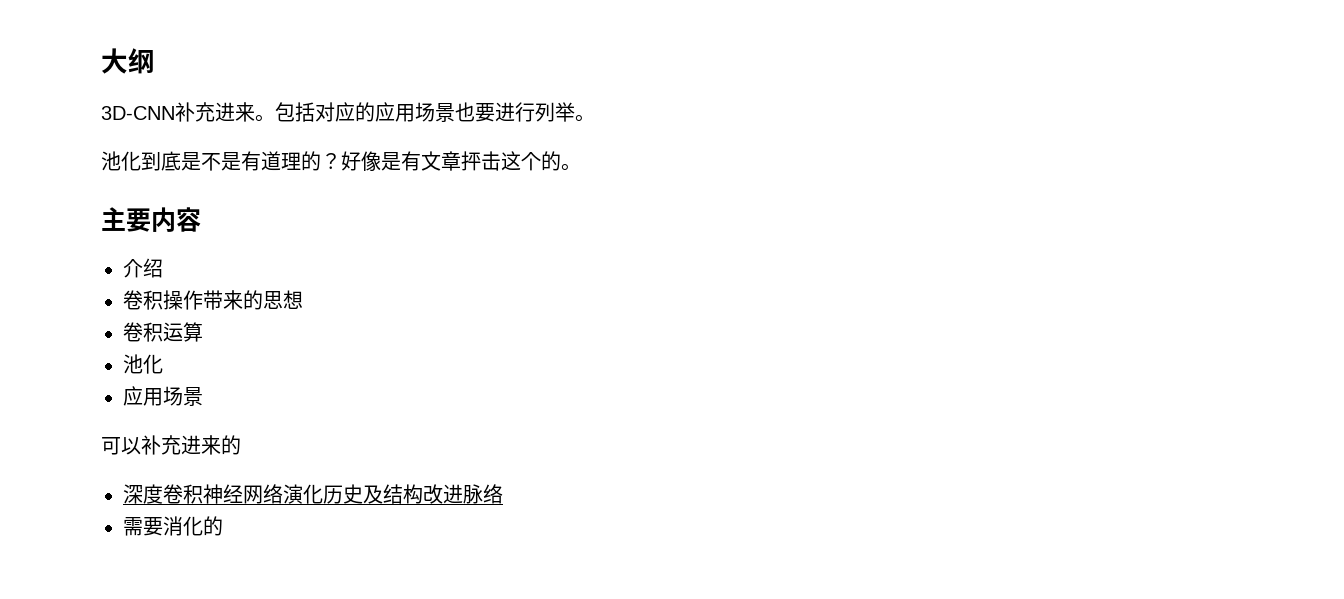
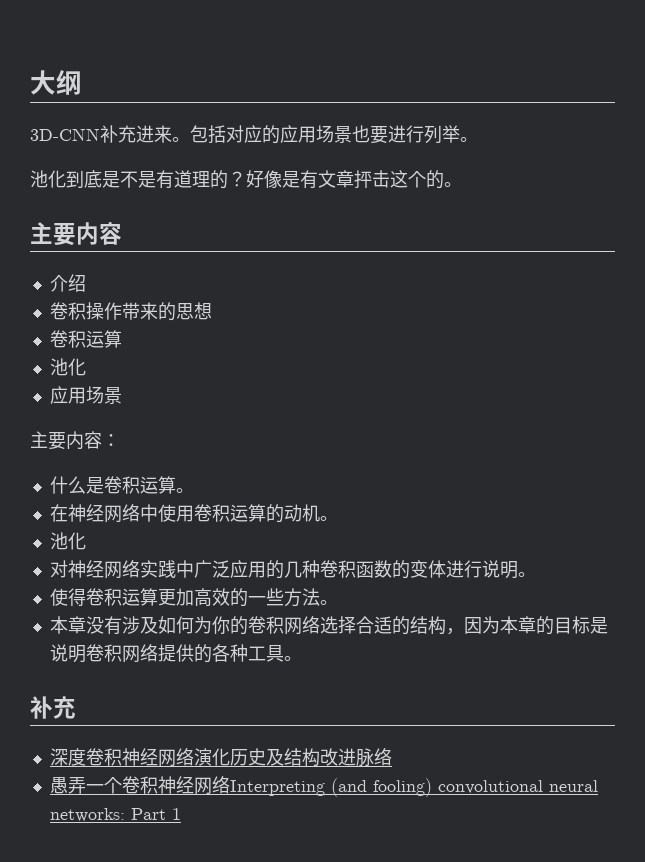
- 可以补充进来的
+ 主要内容：
+ 什么是卷积运算。
+ 在神经网络中使用卷积运算的动机。
+ 池化
+ 对神经网络实践中广泛应用的几种卷积函数的变体进行说明。
+ 使得卷积运算更加高效的一些方法。
+ 本章没有涉及如何为你的卷积网络选择合适的结构，因为本章的目标是说明卷积网络提供的各种工具。
+ 补充
- 需要消化的
+ 愚弄一个卷积神经网络Interpreting (and fooling) convolutional neural networks: Part 1

